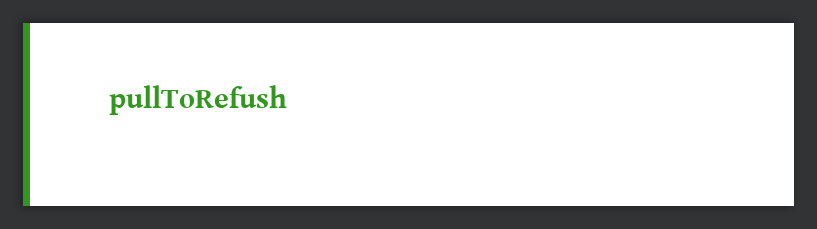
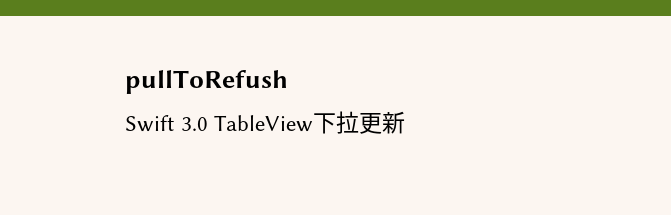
+ Swift 3.0 TableView下拉更新

